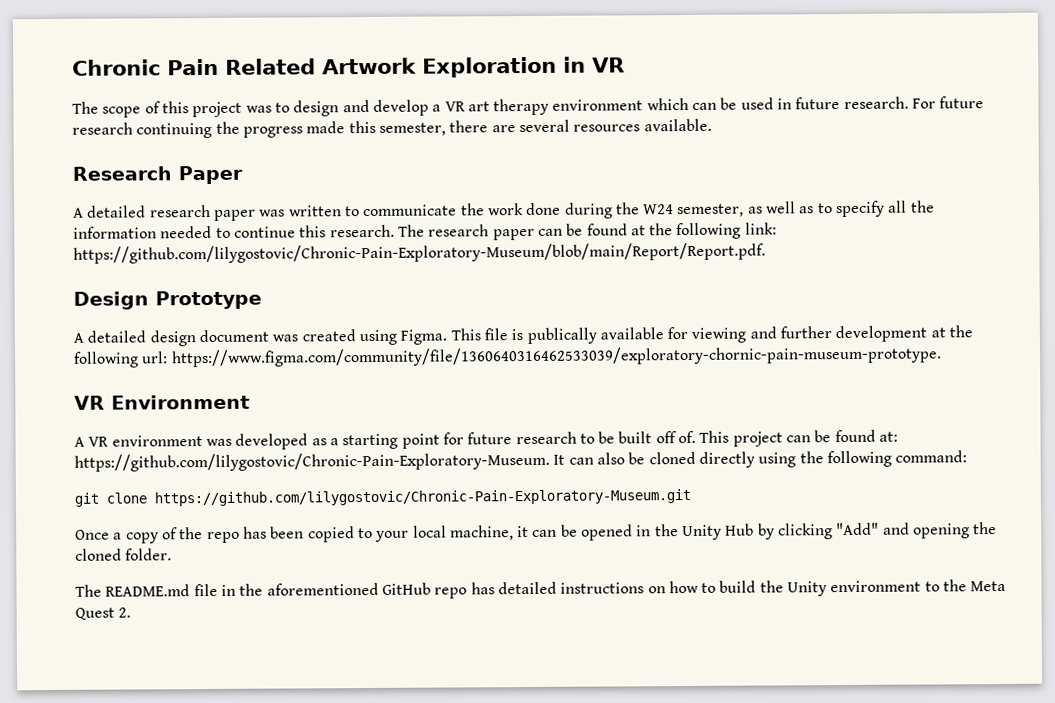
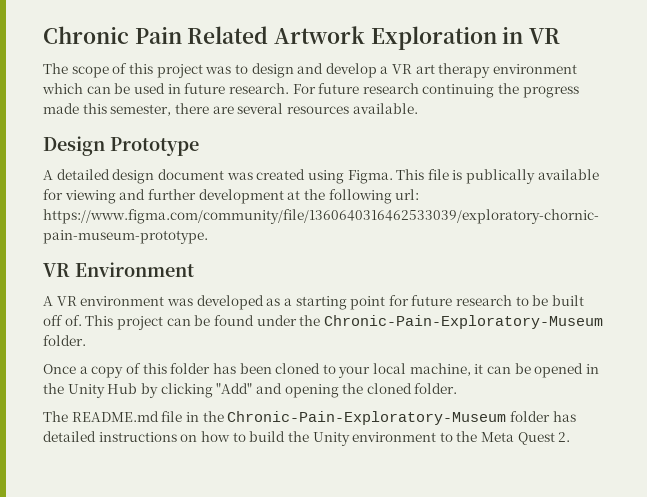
- Research Paper
- A detailed research paper was written to communicate the work done during the W24 semester, as well as to specify all the information needed to continue this research. The research paper can be found at the following link: https://github.com/lilygostovic/Chronic-Pain-Exploratory-Museum/blob/main/Report/Report.pdf.
- This project can be found at: https://github.com/lilygostovic/Chronic-Pain-Exploratory-Museum. It can also be cloned directly using the following command:
- git clone https://github.com/lilygostovic/Chronic-Pain-Exploratory-Museum.git
+ This project can be found under the Chronic-Pain-Exploratory-Museum folder.
- Once a copy of the repo has been copied to your local machine, it can be opened in the Unity Hub by clicking "Add" and opening the cloned folder.
+ Once a copy of this folder has been cloned to your local machine, it can be opened in the Unity Hub by clicking "Add" and opening the cloned folder.
- The README.md file in the aforementioned GitHub repo has detailed instructions on how to build the Unity environment to the Meta Quest 2.
+ The README.md file in the Chronic-Pain-Exploratory-Museum folder has detailed instructions on how to build the Unity environment to the Meta Quest 2.

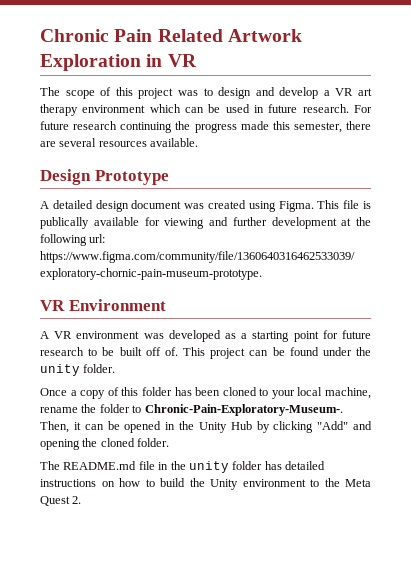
- This project can be found under the Chronic-Pain-Exploratory-Museum folder.
+ This project can be found under the unity folder.
- Once a copy of this folder has been cloned to your local machine, it can be opened in the Unity Hub by clicking "Add" and opening the cloned folder.
+ Once a copy of this folder has been cloned to your local machine, rename the folder to Chronic-Pain-Exploratory-Museum-. Then, it can be opened in the Unity Hub by clicking "Add" and opening the cloned folder.
- The README.md file in the Chronic-Pain-Exploratory-Museum folder has detailed instructions on how to build the Unity environment to the Meta Quest 2.
+ The README.md file in the unity folder has detailed instructions on how to build the Unity environment to the Meta Quest 2.

